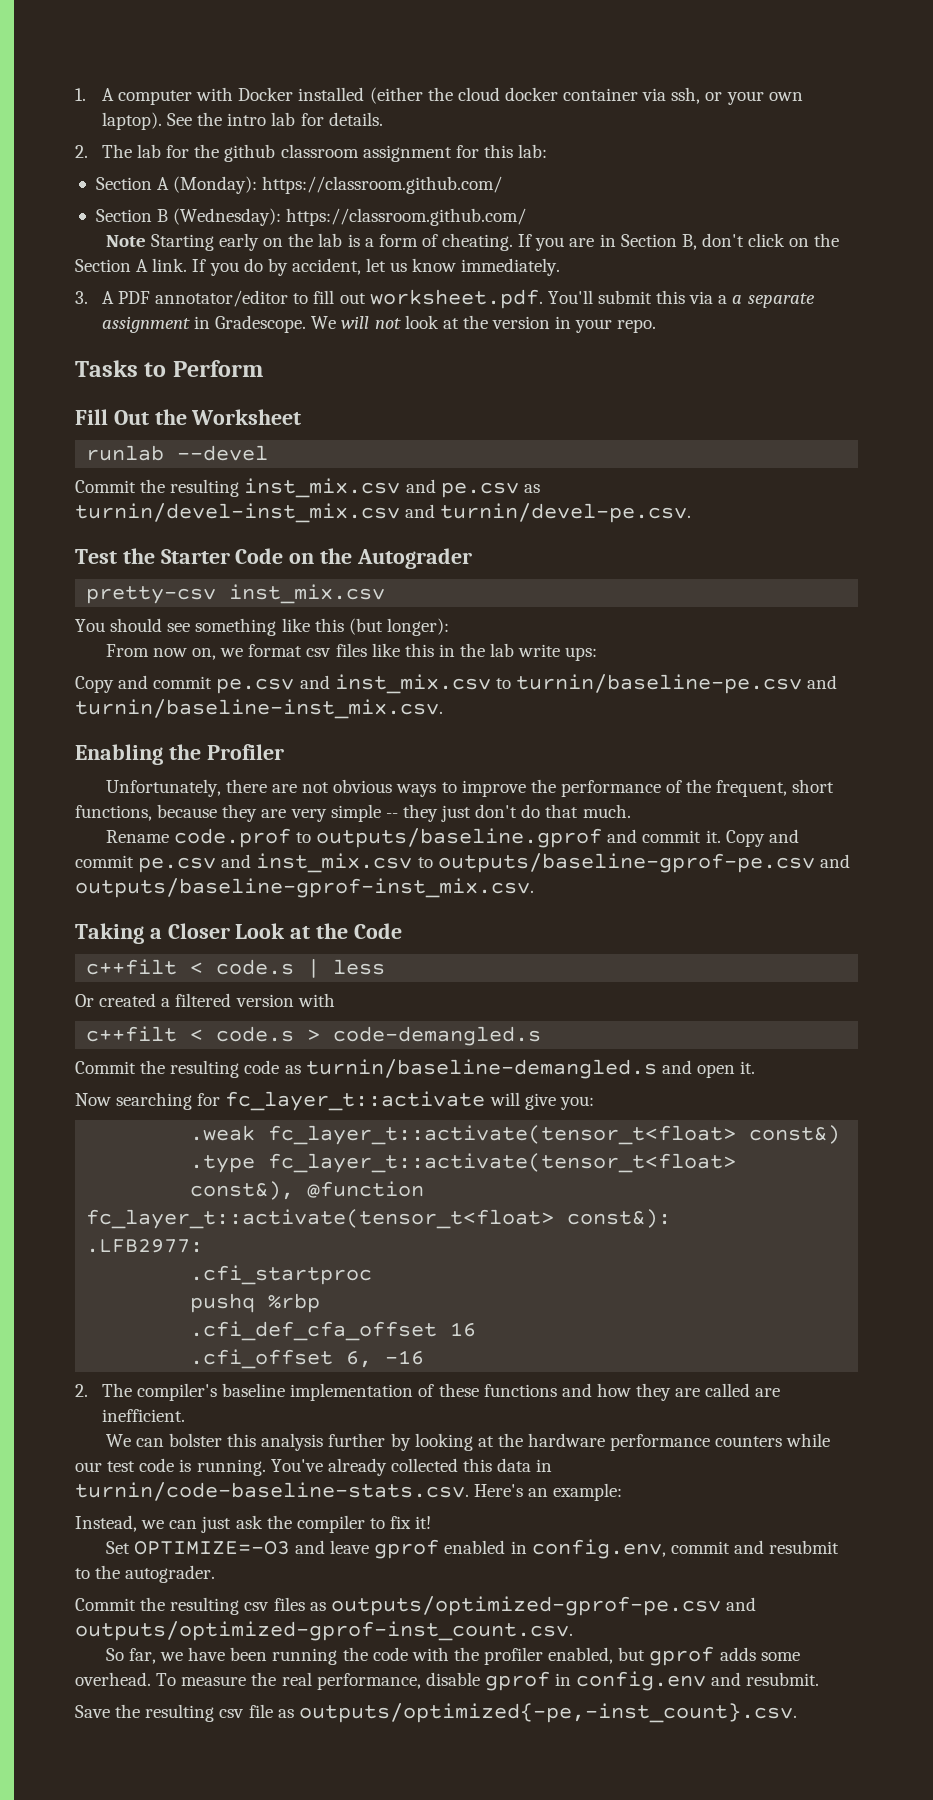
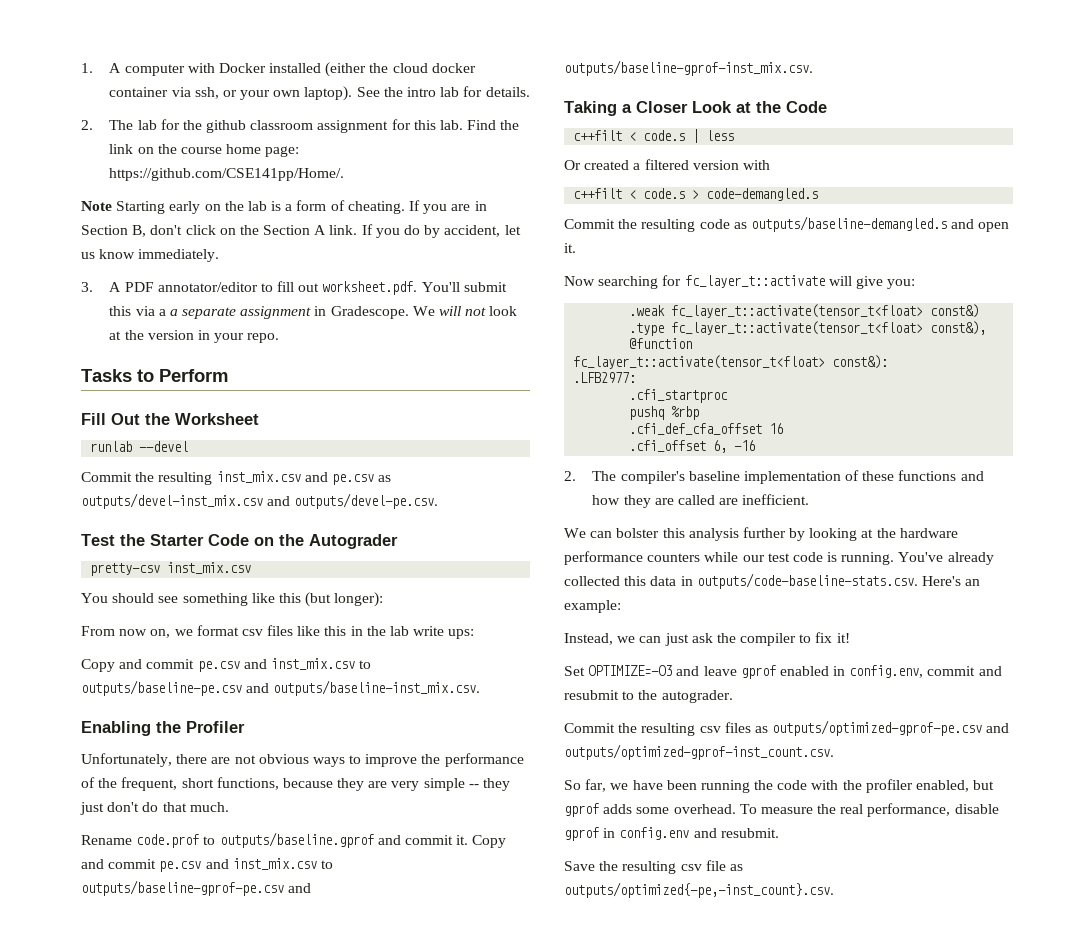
- 2. The lab for the github classroom assignment for this lab:
- Section A (Monday): https://classroom.github.com/
- Section B (Wednesday): https://classroom.github.com/
+ 2. The lab for the github classroom assignment for this lab. Find the link on the course home page: https://github.com/CSE141pp/Home/.
- Commit the resulting inst_mix.csv and pe.csv as turnin/devel-inst_mix.csv and turnin/devel-pe.csv.
+ Commit the resulting inst_mix.csv and pe.csv as outputs/devel-inst_mix.csv and outputs/devel-pe.csv.
- Copy and commit pe.csv and inst_mix.csv to turnin/baseline-pe.csv and turnin/baseline-inst_mix.csv.
+ Copy and commit pe.csv and inst_mix.csv to outputs/baseline-pe.csv and outputs/baseline-inst_mix.csv.
- Commit the resulting code as turnin/baseline-demangled.s and open it.
+ Commit the resulting code as outputs/baseline-demangled.s and open it.
- You've already collected this data in turnin/code-baseline-stats.csv. Here's an example:
+ You've already collected this data in outputs/code-baseline-stats.csv. Here's an example:

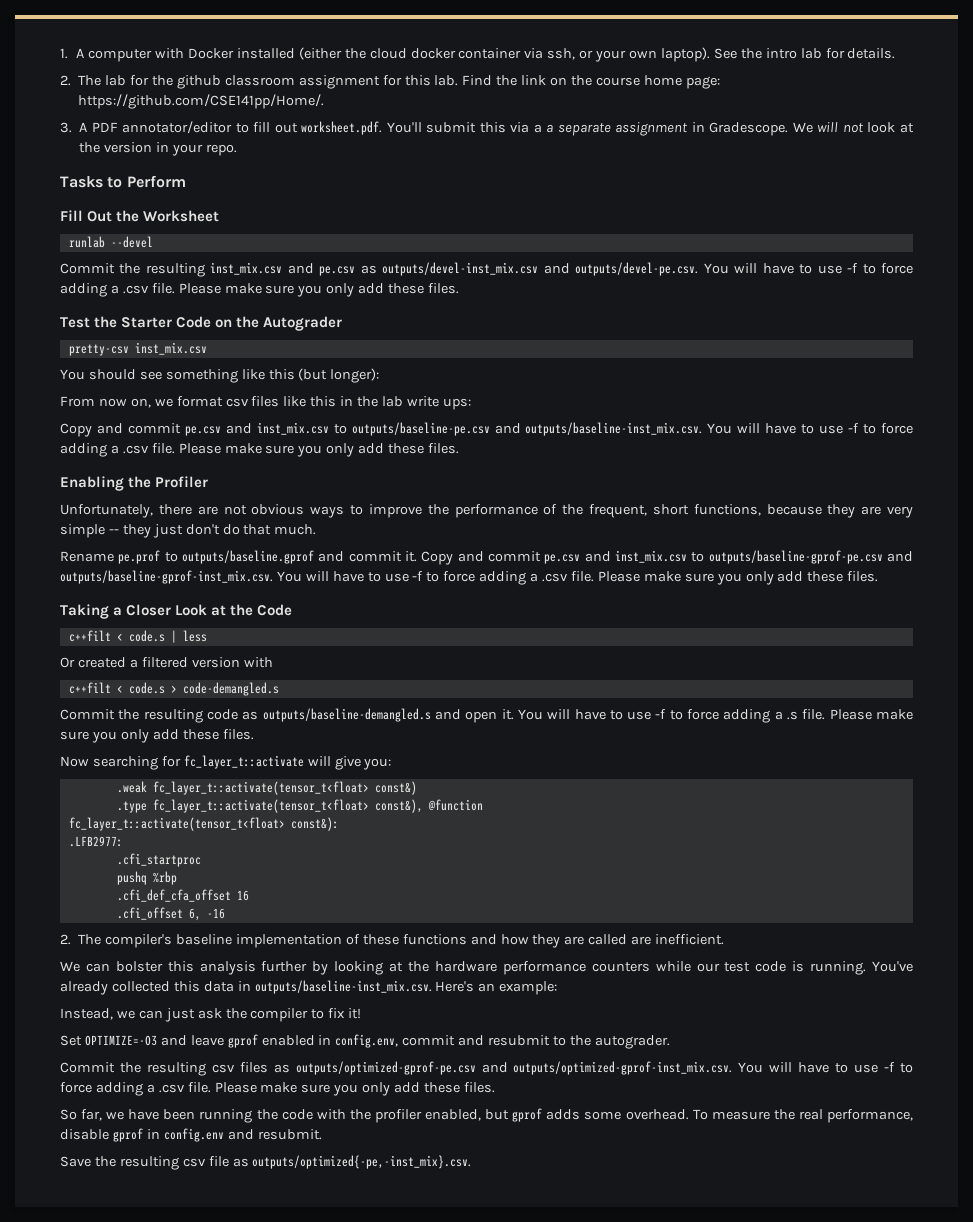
- Note Starting early on the lab is a form of cheating. If you are in Section B, don't click on the Section A link. If you do by accident, let us know immediately.
- Commit the resulting inst_mix.csv and pe.csv as outputs/devel-inst_mix.csv and outputs/devel-pe.csv.
+ Commit the resulting inst_mix.csv and pe.csv as outputs/devel-inst_mix.csv and outputs/devel-pe.csv. You will have to use -f to force adding a .csv file. Please make sure you only add these files.
- Copy and commit pe.csv and inst_mix.csv to outputs/baseline-pe.csv and outputs/baseline-inst_mix.csv.
+ Copy and commit pe.csv and inst_mix.csv to outputs/baseline-pe.csv and outputs/baseline-inst_mix.csv. You will have to use -f to force adding a .csv file. Please make sure you only add these files.
- Rename code.prof to outputs/baseline.gprof and commit it.
+ Rename pe.prof to outputs/baseline.gprof and commit it.
- Copy and commit pe.csv and inst_mix.csv to outputs/baseline-gprof-pe.csv and outputs/baseline-gprof-inst_mix.csv.
+ Copy and commit pe.csv and inst_mix.csv to outputs/baseline-gprof-pe.csv and outputs/baseline-gprof-inst_mix.csv. You will have to use -f to force adding a .csv file. Please make sure you only add these files.
+ You will have to use -f to force adding a .s file. Please make sure you only add these files.
- You've already collected this data in outputs/code-baseline-stats.csv. Here's an example:
+ You've already collected this data in outputs/baseline-inst_mix.csv. Here's an example:
- Commit the resulting csv files as outputs/optimized-gprof-pe.csv and outputs/optimized-gprof-inst_count.csv.
+ Commit the resulting csv files as outputs/optimized-gprof-pe.csv and outputs/optimized-gprof-inst_mix.csv. You will have to use -f to force adding a .csv file. Please make sure you only add these files.
- Save the resulting csv file as outputs/optimized{-pe,-inst_count}.csv.
+ Save the resulting csv file as outputs/optimized{-pe,-inst_mix}.csv.

